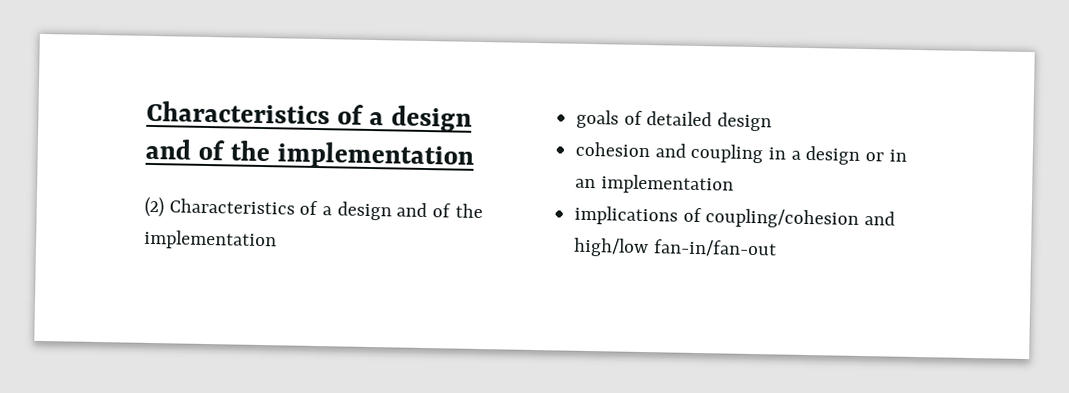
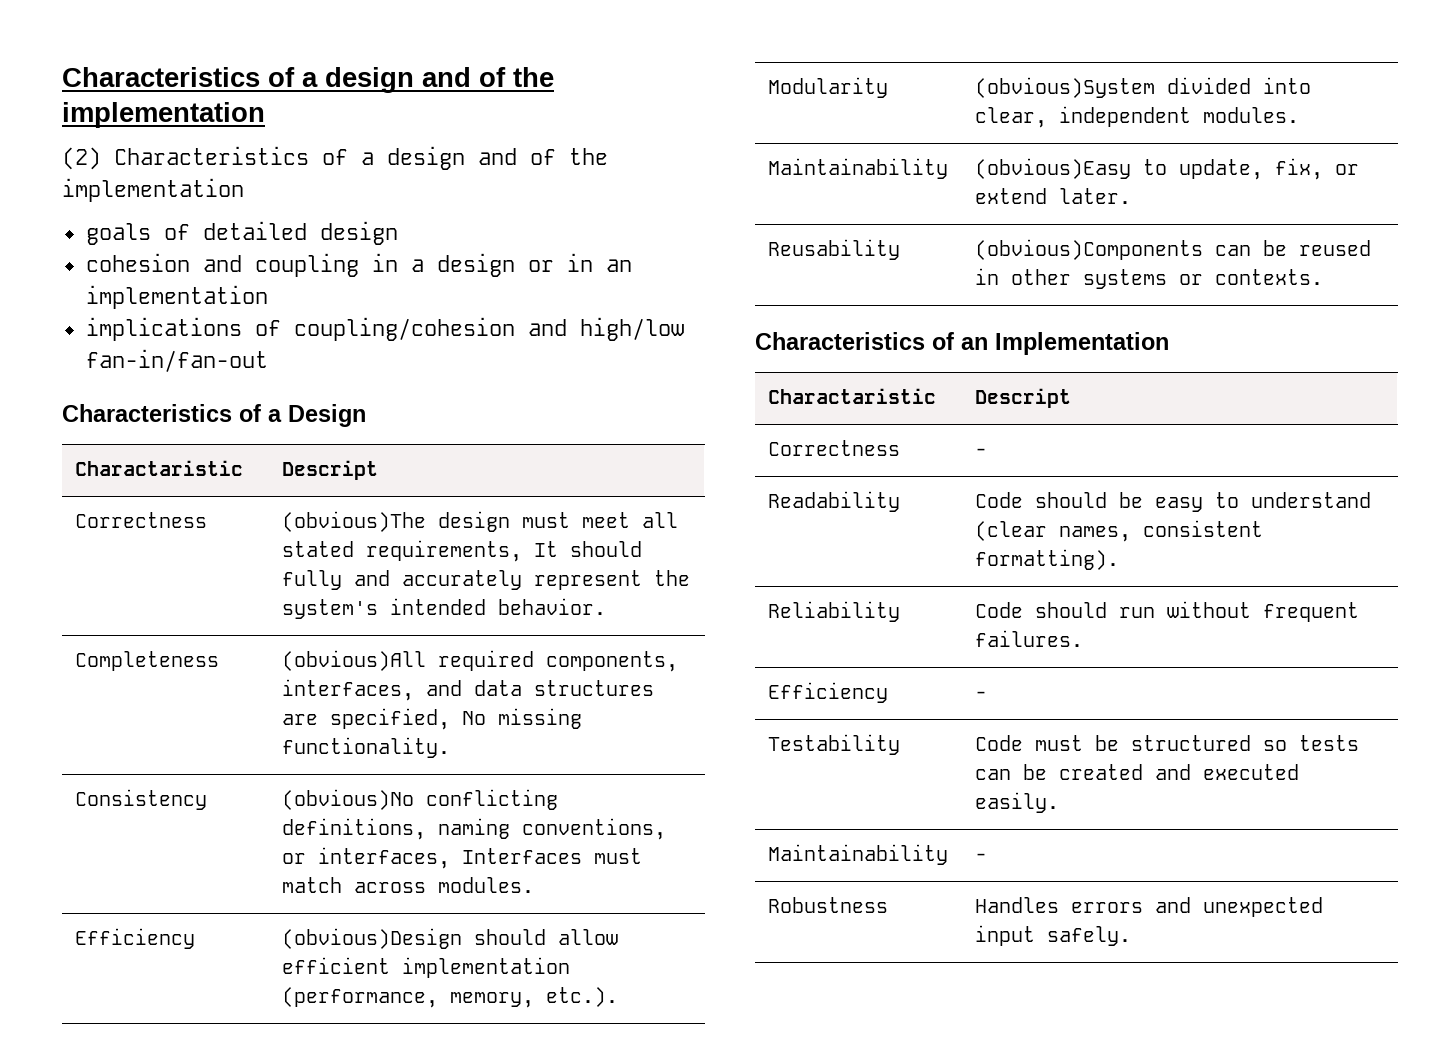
+ Characteristics of a Design
+ Charactaristic | Descript
+ Correctness | (obvious)The design must meet all stated requirements, It should fully and accurately represent the system's intended behavior.
+ Completeness | (obvious)All required components, interfaces, and data structures are specified, No missing functionality.
+ Consistency | (obvious)No conflicting definitions, naming conventions, or interfaces, Interfaces must match across modules.
+ Efficiency | (obvious)Design should allow efficient implementation (performance, memory, etc.).
+ Modularity | (obvious)System divided into clear, independent modules.
+ Maintainability | (obvious)Easy to update, fix, or extend later.
+ Reusability | (obvious)Components can be reused in other systems or contexts.
+ Characteristics of an Implementation
+ Charactaristic | Descript
+ Correctness | -
+ Readability | Code should be easy to understand (clear names, consistent formatting).
+ Reliability | Code should run without frequent failures.
+ Efficiency | -
+ Testability | Code must be structured so tests can be created and executed easily.
+ Maintainability | -
+ Robustness | Handles errors and unexpected input safely.

